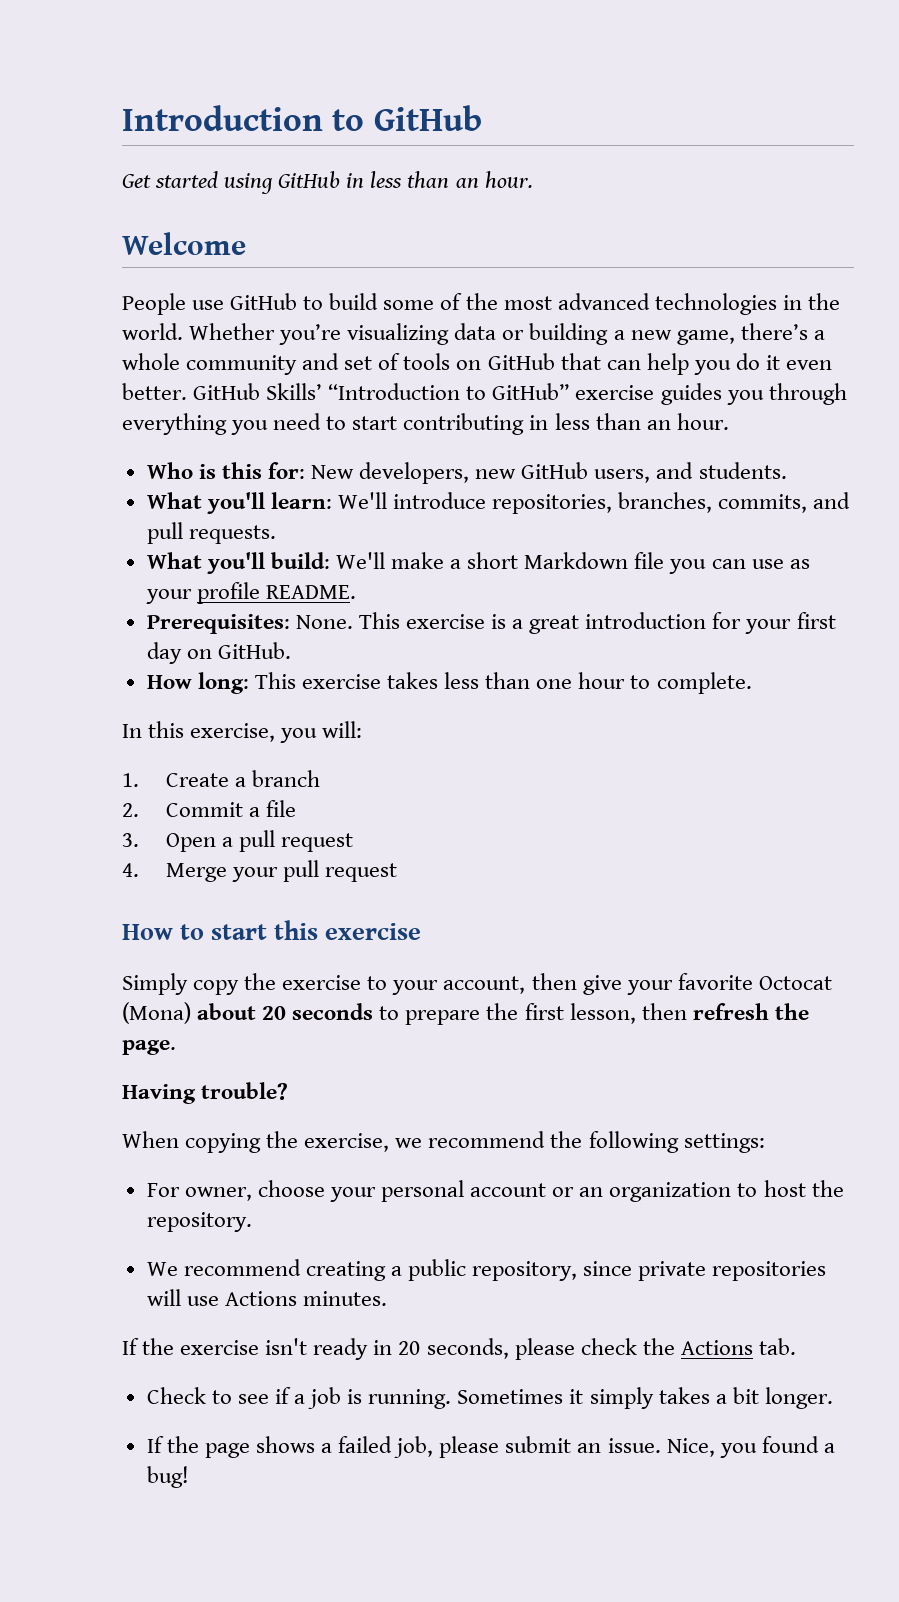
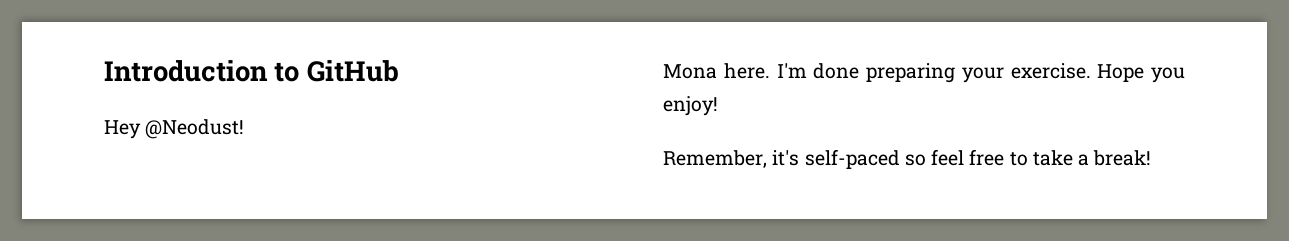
- Get started using GitHub in less than an hour.
- Welcome
- People use GitHub to build some of the most advanced technologies in the world. Whether you’re visualizing data or building a new game, there’s a whole community and set of tools on GitHub that can help you do it even better. GitHub Skills’ “Introduction to GitHub” exercise guides you through everything you need to start contributing in less than an hour.
- Who is this for: New developers, new GitHub users, and students.
- What you'll learn: We'll introduce repositories, branches, commits, and pull requests.
- What you'll build: We'll make a short Markdown file you can use as your profile README.
- Prerequisites: None. This exercise is a great introduction for your first day on GitHub.
- How long: This exercise takes less than one hour to complete.
- In this exercise, you will:
- 1. Create a branch
- 2. Commit a file
- 3. Open a pull request
- 4. Merge your pull request
- How to start this exercise
- Simply copy the exercise to your account, then give your favorite Octocat (Mona) about 20 seconds to prepare the first lesson, then refresh the page.
- Having trouble?
- When copying the exercise, we recommend the following settings:
- For owner, choose your personal account or an organization to host the repository.
- We recommend creating a public repository, since private repositories will use Actions minutes.
- If the exercise isn't ready in 20 seconds, please check the Actions tab.
- Check to see if a job is running. Sometimes it simply takes a bit longer.
- If the page shows a failed job, please submit an issue. Nice, you found a bug!
+ Hey @Neodust!
+ Mona here. I'm done preparing your exercise. Hope you enjoy!
+ Remember, it's self-paced so feel free to take a break!

